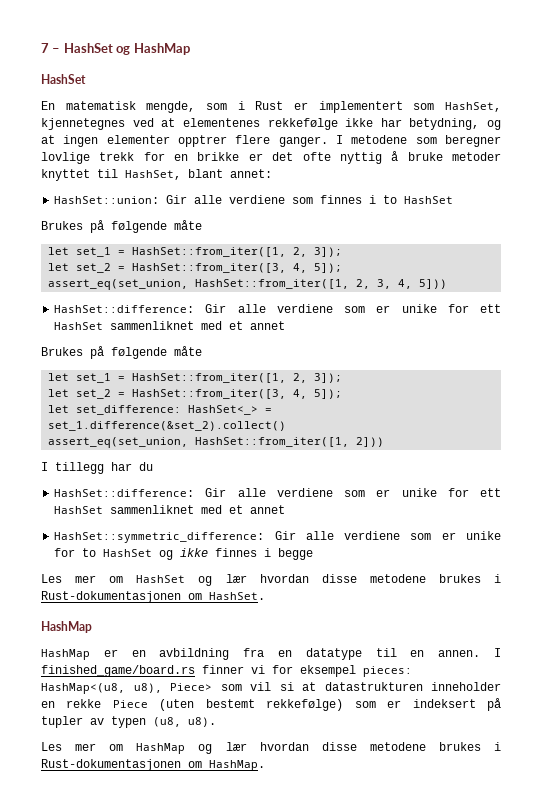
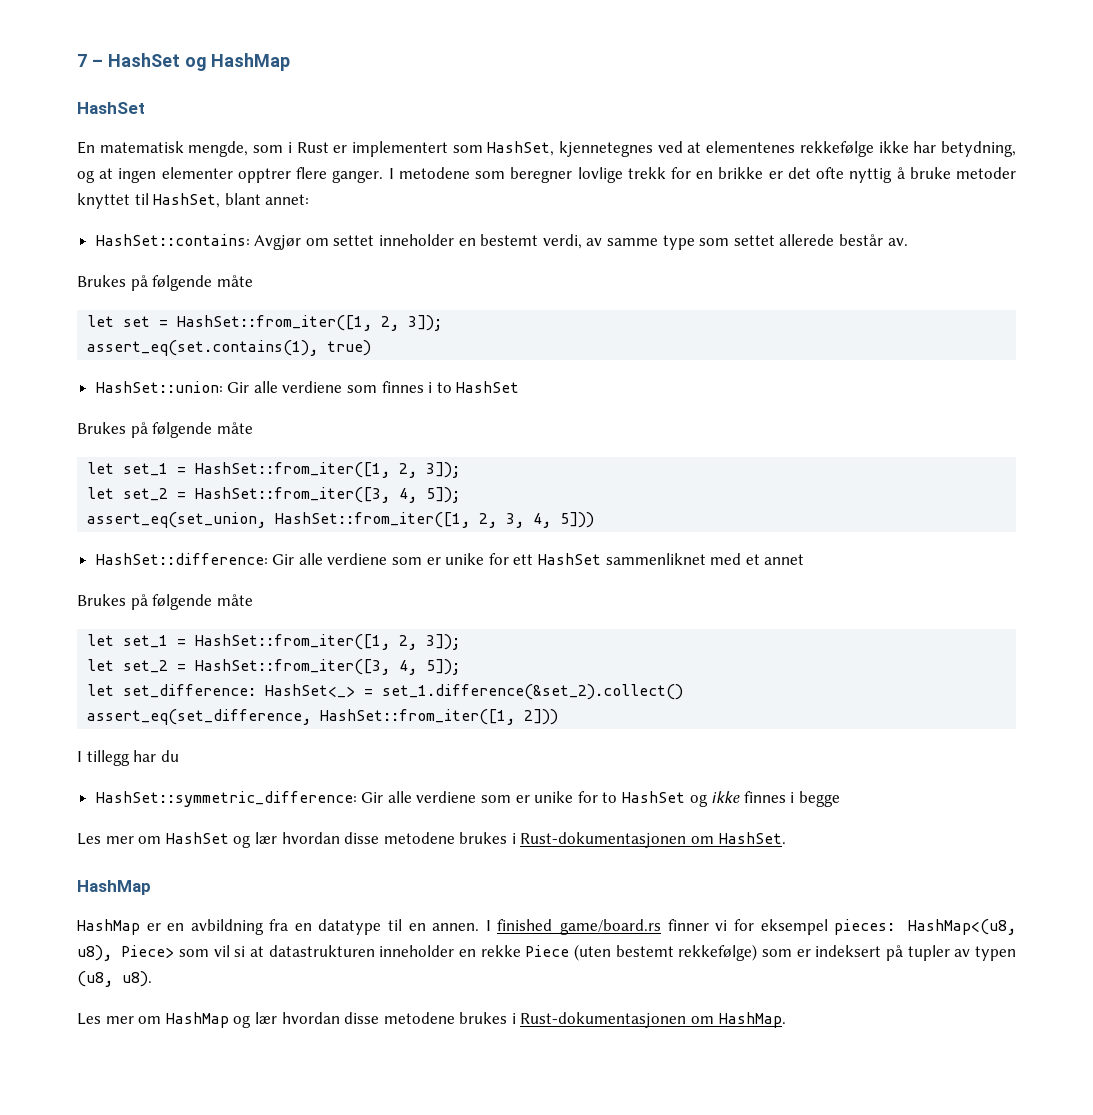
+ HashSet::contains: Avgjør om settet inneholder en bestemt verdi, av samme type som settet allerede består av.
+ Brukes på følgende måte
+ let set = HashSet::from_iter([1, 2, 3]);
+ assert_eq(set.contains(1), true)
- assert_eq(set_union, HashSet::from_iter([1, 2]))
+ assert_eq(set_difference, HashSet::from_iter([1, 2]))
  I tillegg har du
- HashSet::difference: Gir alle verdiene som er unike for ett HashSet sammenliknet med et annet

